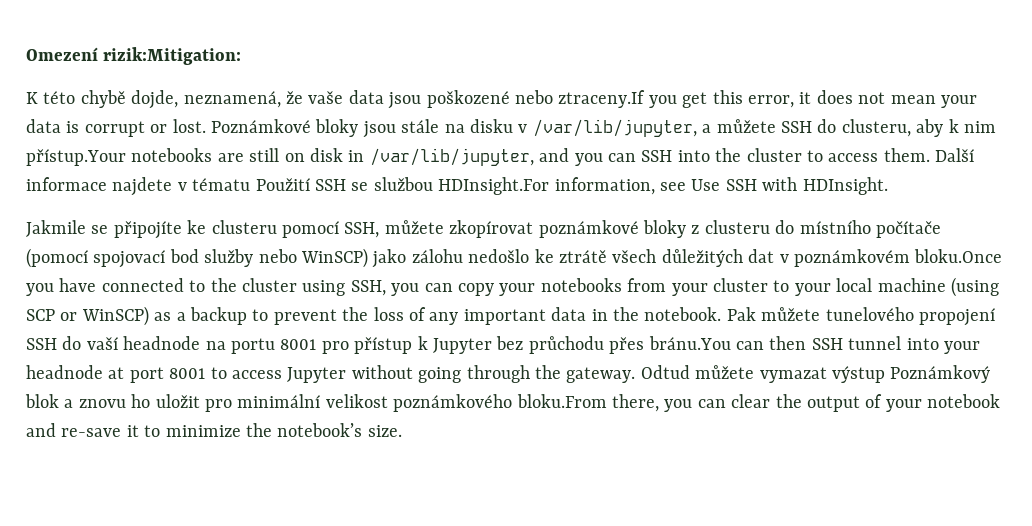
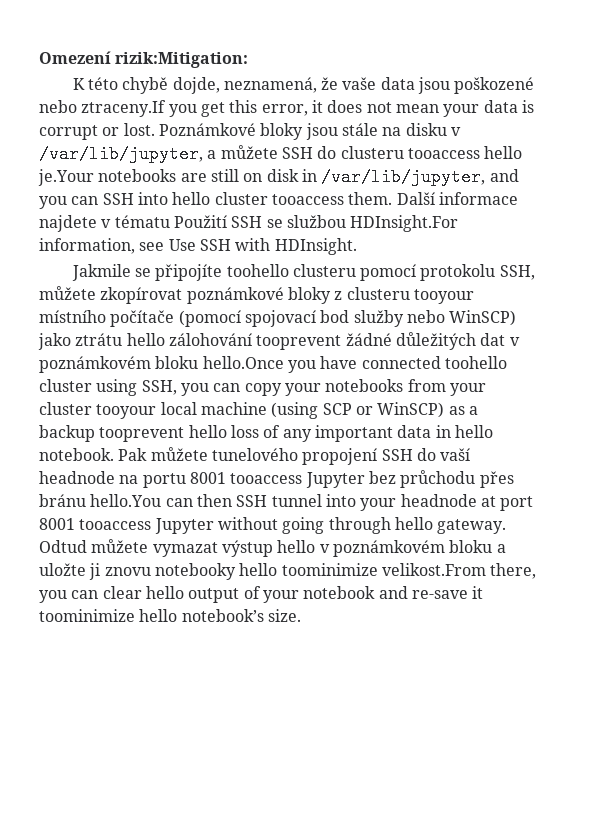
- Poznámkové bloky jsou stále na disku v /var/lib/jupyter, a můžete SSH do clusteru, aby k nim přístup.Your notebooks are still on disk in /var/lib/jupyter, and you can SSH into the cluster to access them.
+ Poznámkové bloky jsou stále na disku v /var/lib/jupyter, a můžete SSH do clusteru tooaccess hello je.Your notebooks are still on disk in /var/lib/jupyter, and you can SSH into hello cluster tooaccess them.
- Jakmile se připojíte ke clusteru pomocí SSH, můžete zkopírovat poznámkové bloky z clusteru do místního počítače (pomocí spojovací bod služby nebo WinSCP) jako zálohu nedošlo ke ztrátě všech důležitých dat v poznámkovém bloku.Once you have connected to the cluster using SSH, you can copy your notebooks from your cluster to your local machine (using SCP or WinSCP) as a backup to prevent the loss of any important data in the notebook.
+ Jakmile se připojíte toohello clusteru pomocí protokolu SSH, můžete zkopírovat poznámkové bloky z clusteru tooyour místního počítače (pomocí spojovací bod služby nebo WinSCP) jako ztrátu hello zálohování tooprevent žádné důležitých dat v poznámkovém bloku hello.Once you have connected toohello cluster using SSH, you can copy your notebooks from your cluster tooyour local machine (using SCP or WinSCP) as a backup tooprevent hello loss of any important data in hello notebook.
- Pak můžete tunelového propojení SSH do vaší headnode na portu 8001 pro přístup k Jupyter bez průchodu přes bránu.You can then SSH tunnel into your headnode at port 8001 to access Jupyter without going through the gateway.
+ Pak můžete tunelového propojení SSH do vaší headnode na portu 8001 tooaccess Jupyter bez průchodu přes bránu hello.You can then SSH tunnel into your headnode at port 8001 tooaccess Jupyter without going through hello gateway.
- Odtud můžete vymazat výstup Poznámkový blok a znovu ho uložit pro minimální velikost poznámkového bloku.From there, you can clear the output of your notebook and re-save it to minimize the notebook’s size.
+ Odtud můžete vymazat výstup hello v poznámkovém bloku a uložte ji znovu notebooky hello toominimize velikost.From there, you can clear hello output of your notebook and re-save it toominimize hello notebook’s size.

